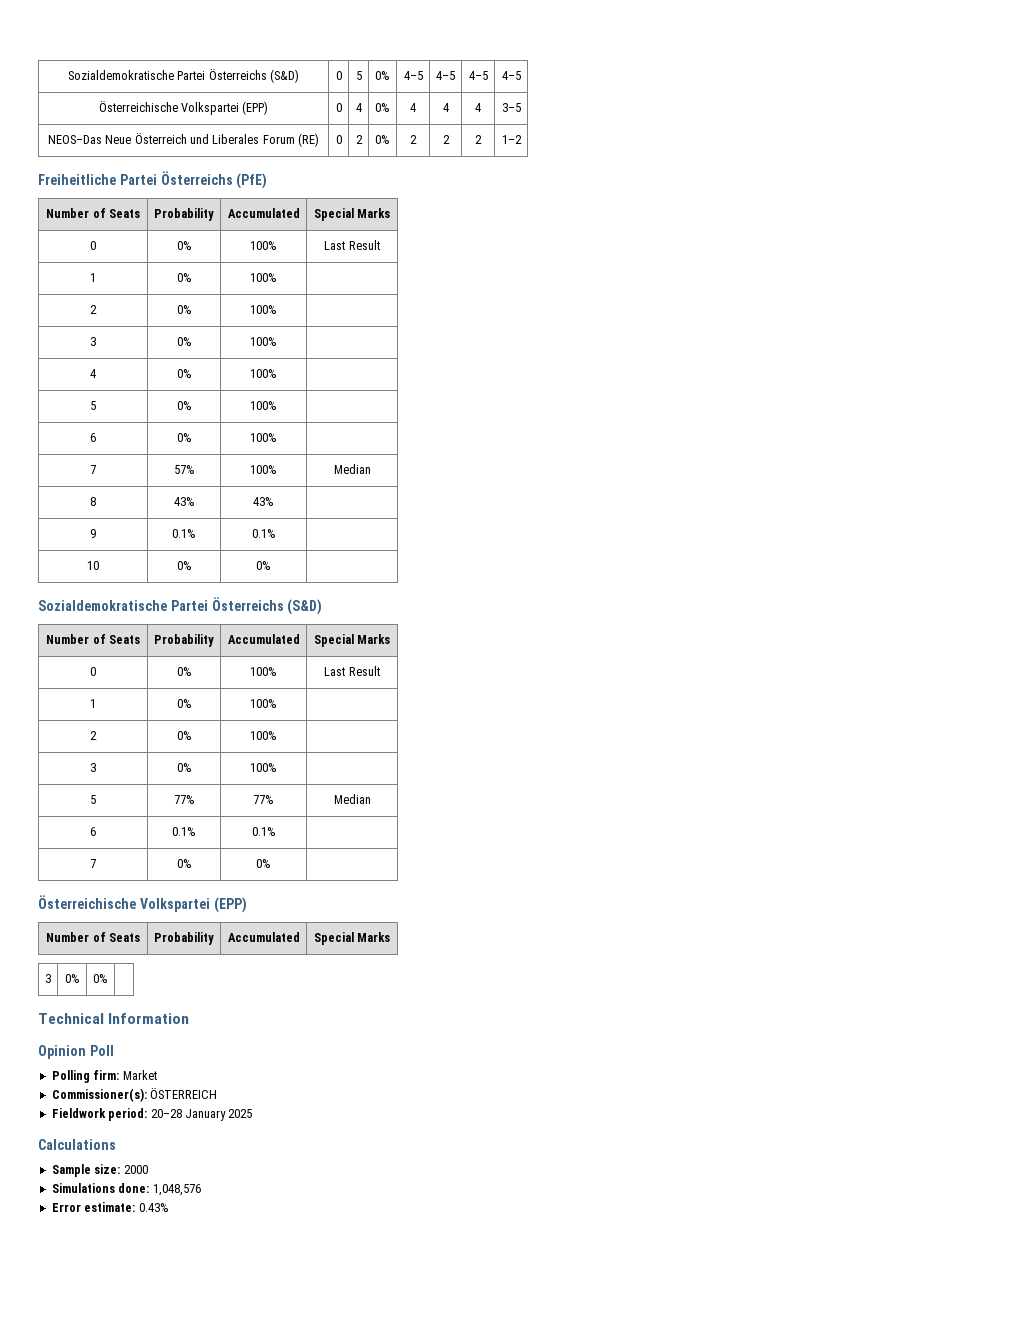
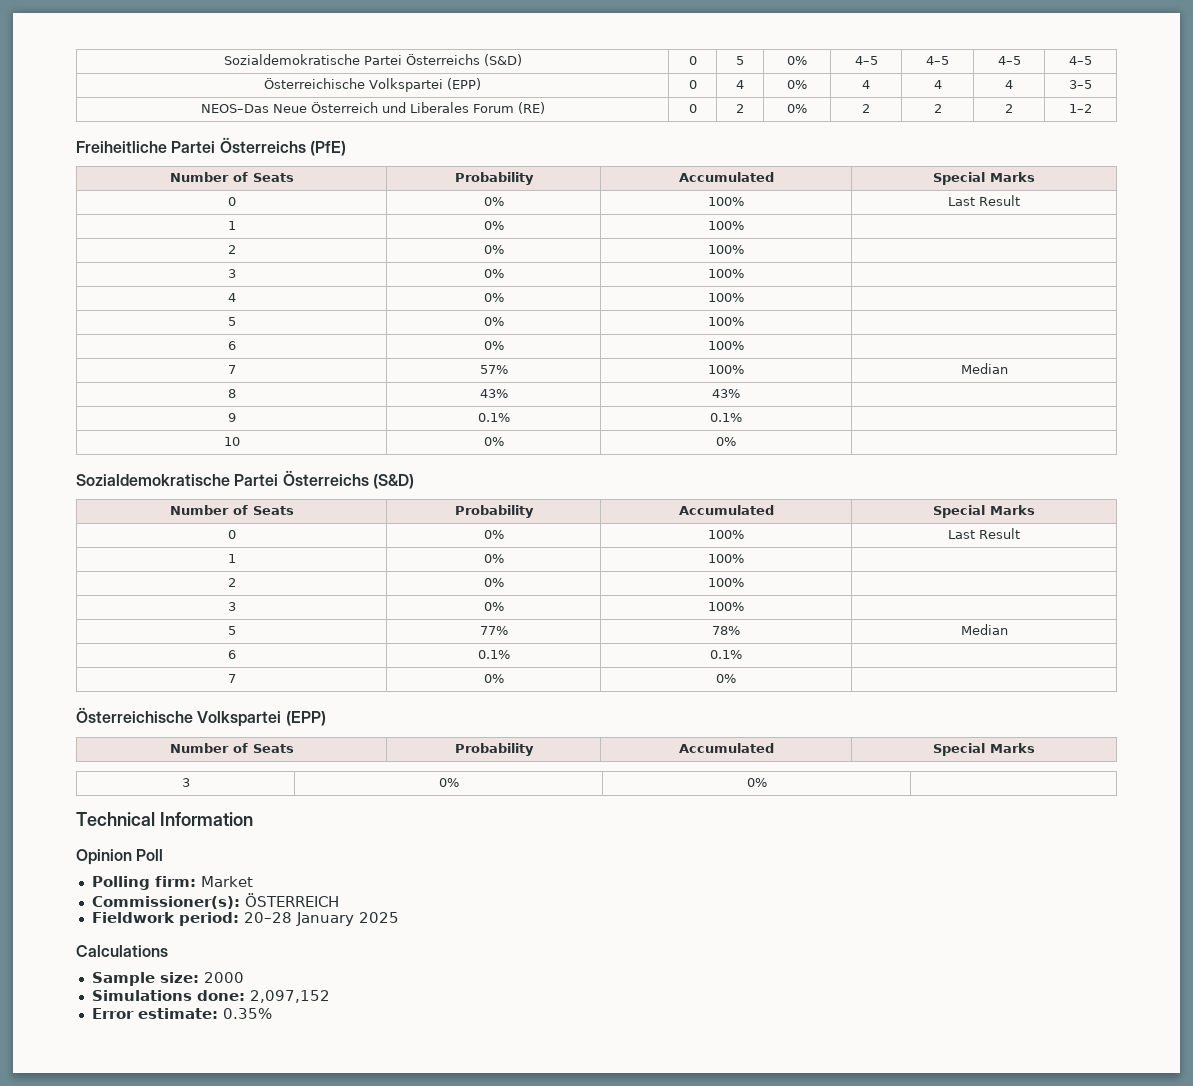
- 5 | 77% | 77% | Median
+ 5 | 77% | 78% | Median
- Simulations done: 1,048,576
+ Simulations done: 2,097,152
- Error estimate: 0.43%
+ Error estimate: 0.35%

